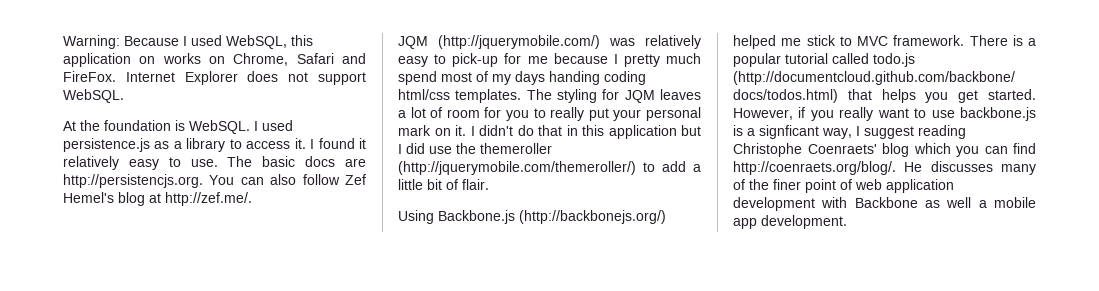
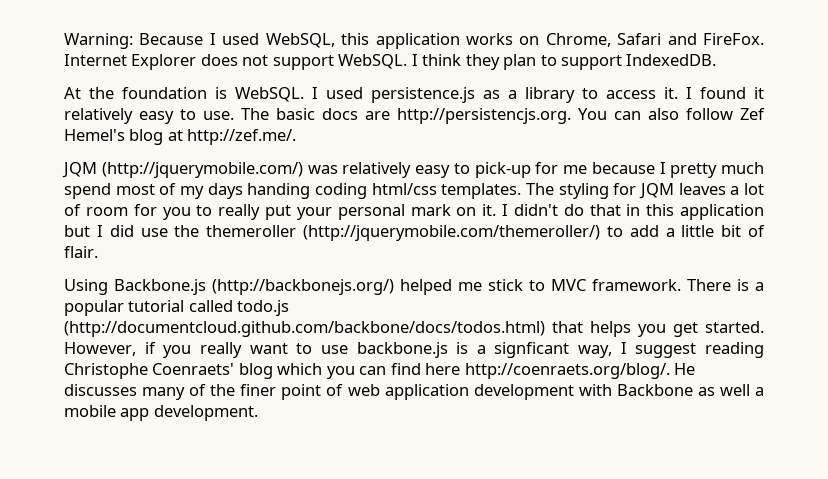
- Warning: Because I used WebSQL, this application on works on Chrome, Safari and FireFox.
+ Warning: Because I used WebSQL, this application works on Chrome, Safari and FireFox.
+ I think they plan to support IndexedDB.
- However, if you really want to use backbone.js is a signficant way, I suggest reading Christophe Coenraets' blog which you can find http://coenraets.org/blog/. He discusses many of the finer point of web application development with Backbone as well a mobile app development.
+ However, if you really want to use backbone.js is a signficant way, I suggest reading Christophe Coenraets' blog which you can find here http://coenraets.org/blog/. He discusses many of the finer point of web application development with Backbone as well a mobile app development.

